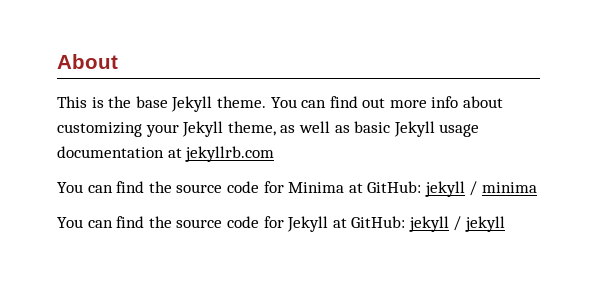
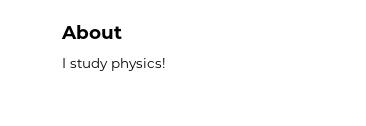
- This is the base Jekyll theme. You can find out more info about customizing your Jekyll theme, as well as basic Jekyll usage documentation at jekyllrb.com
- You can find the source code for Minima at GitHub: jekyll / minima
- You can find the source code for Jekyll at GitHub: jekyll / jekyll
+ I study physics!

